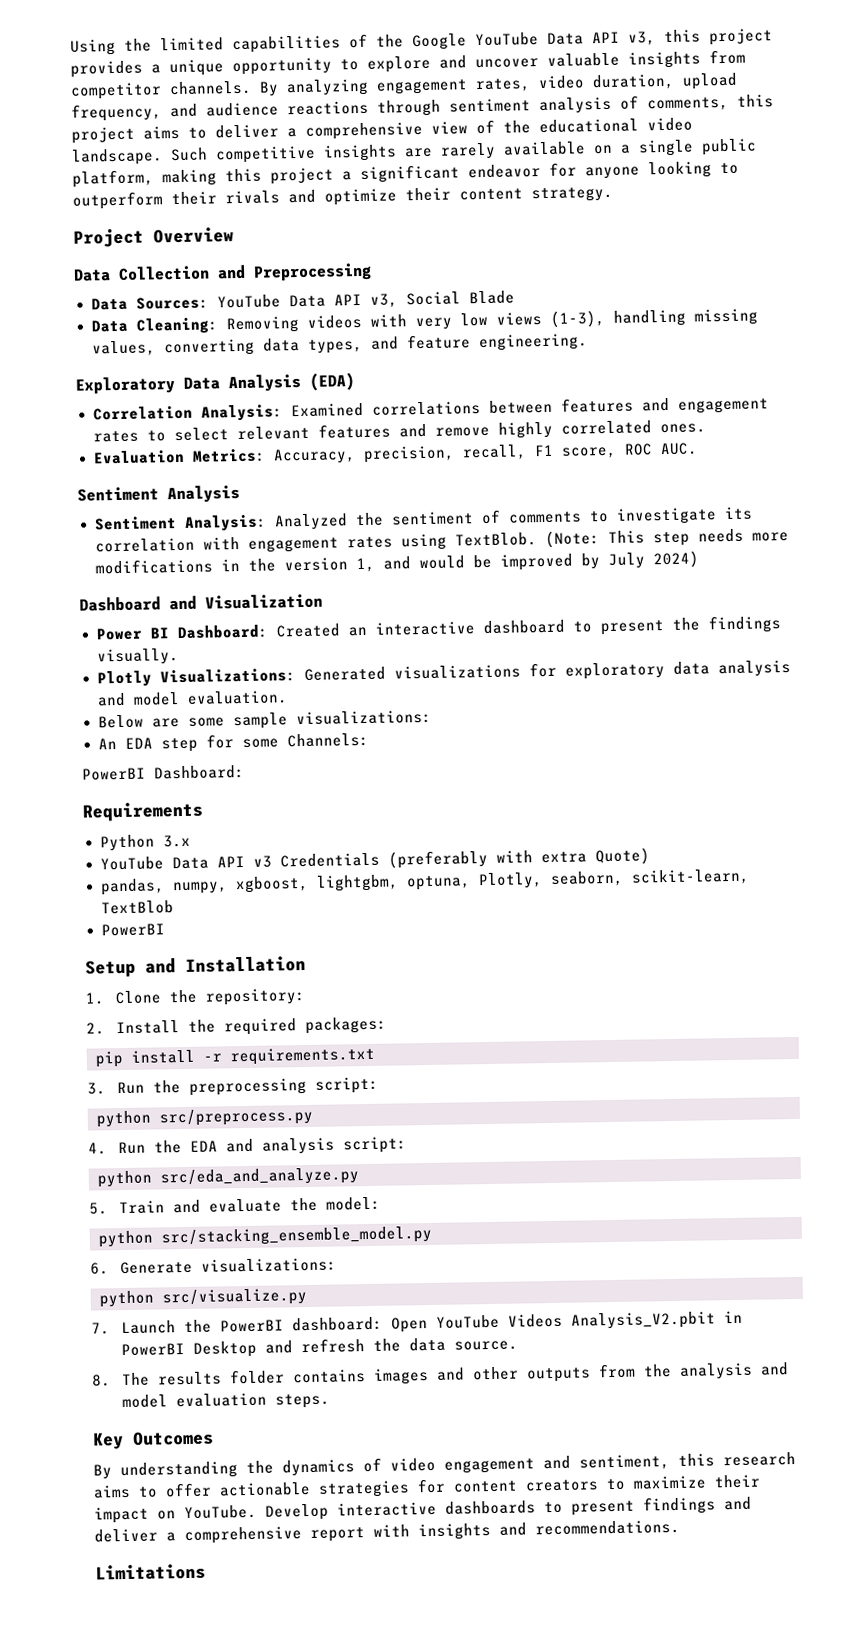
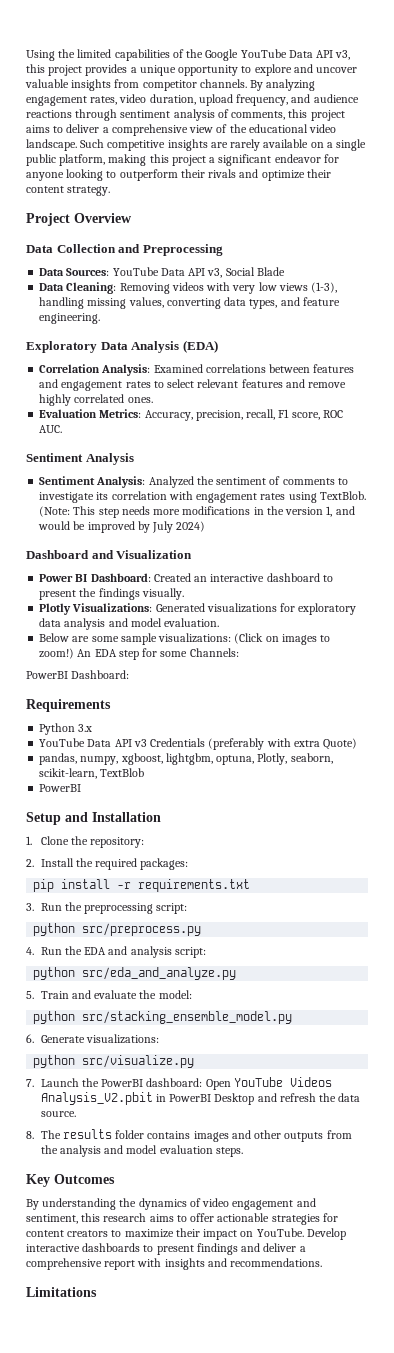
- Below are some sample visualizations:
- An EDA step for some Channels:
+ Below are some sample visualizations: (Click on images to zoom!) An EDA step for some Channels:

